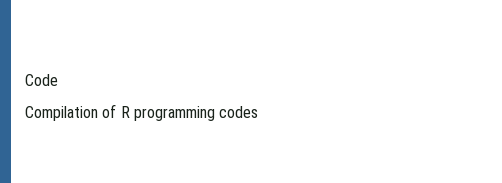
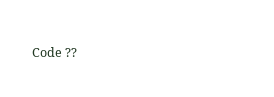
- Code
- Compilation of R programming codes
+ Code ??

